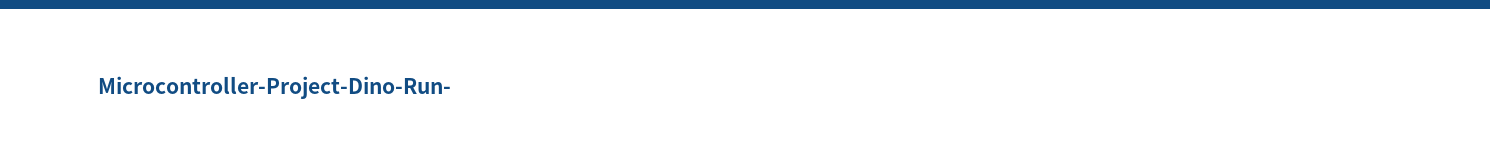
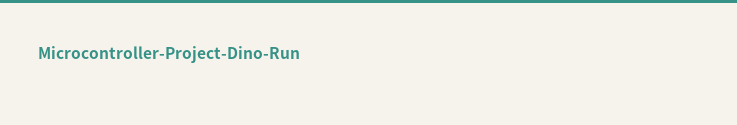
- Microcontroller-Project-Dino-Run-
+ Microcontroller-Project-Dino-Run

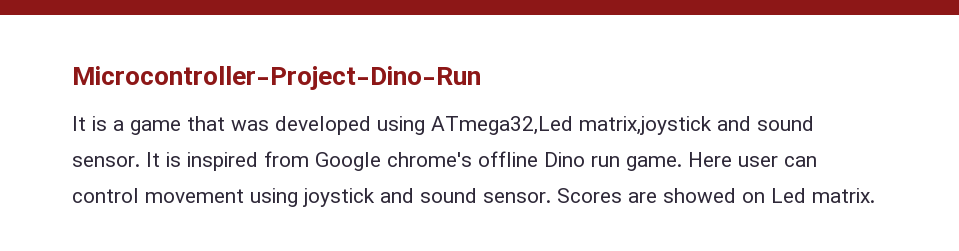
+ It is a game that was developed using ATmega32,Led matrix,joystick and sound sensor. It is inspired from Google chrome's offline Dino run game. Here user can control movement using joystick and sound sensor. Scores are showed on Led matrix.

